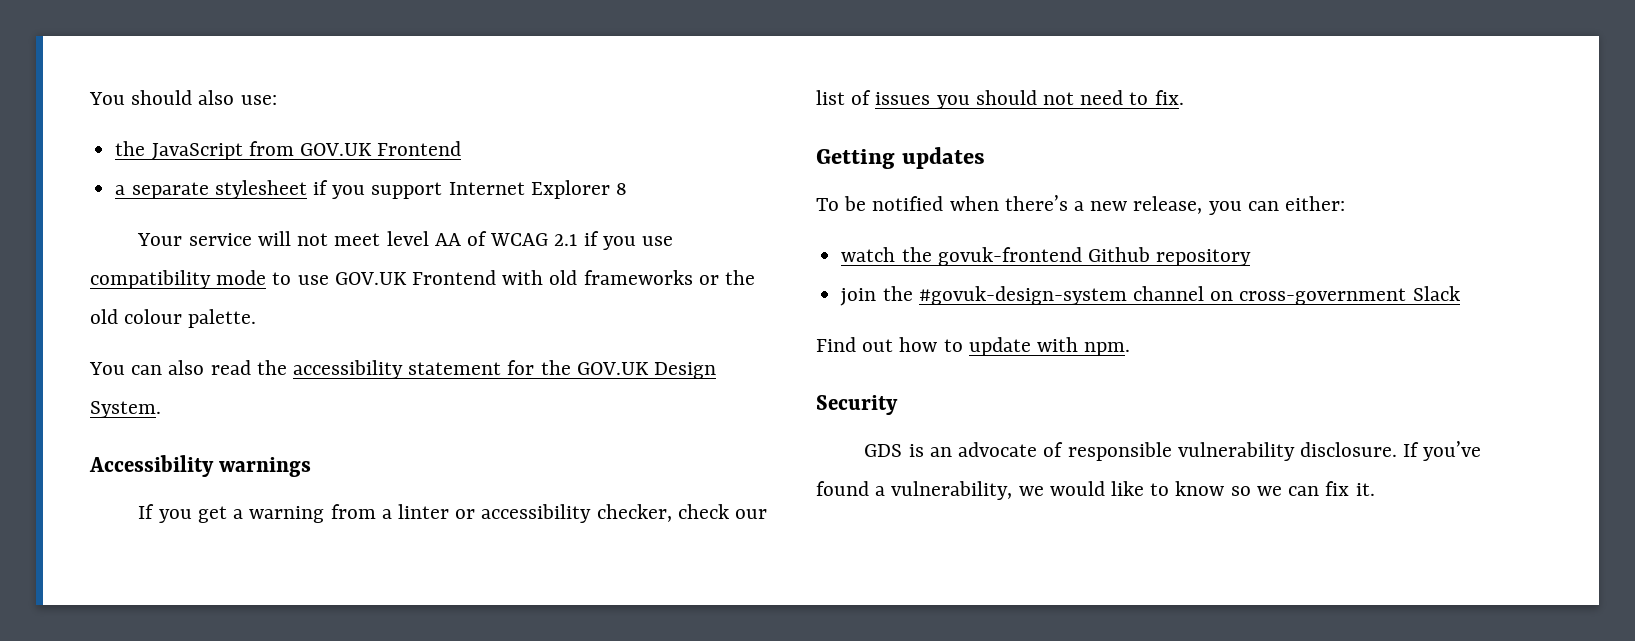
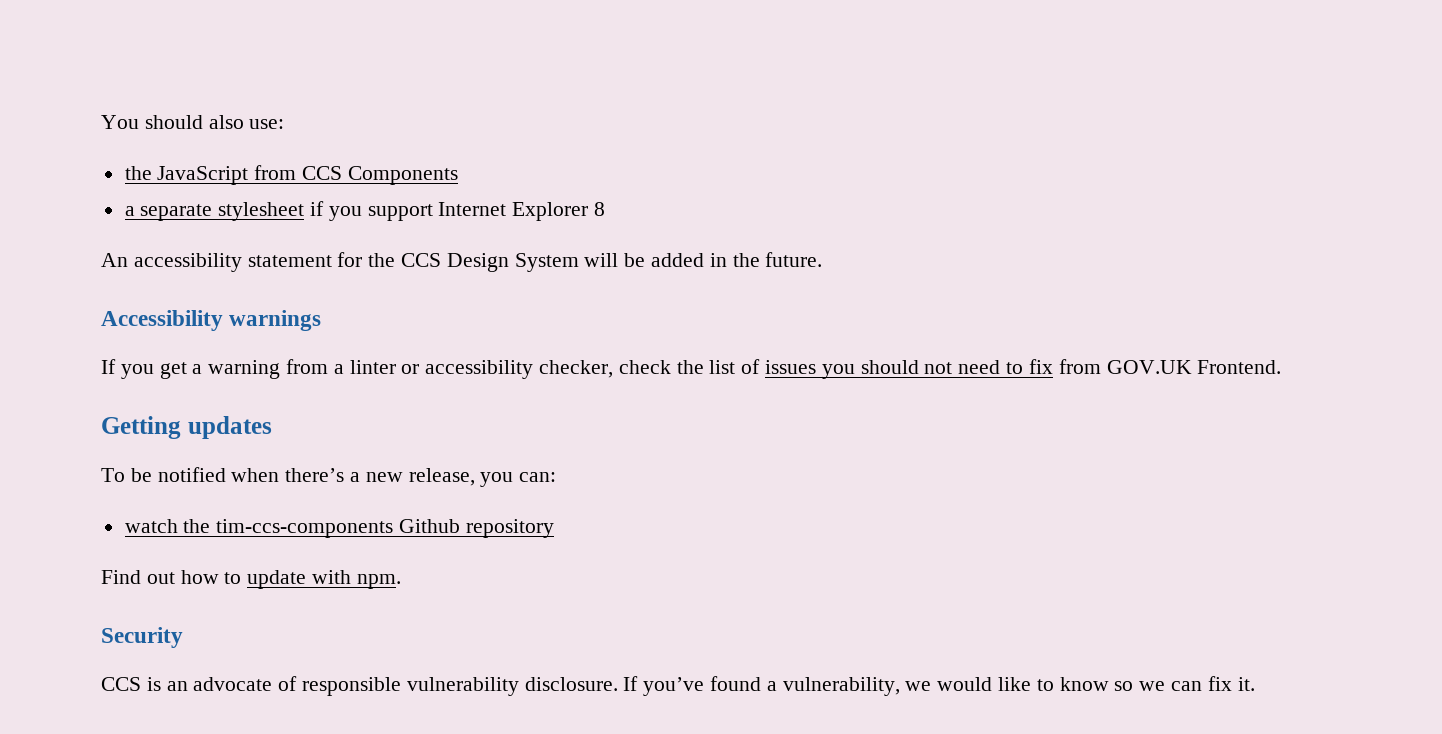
- the JavaScript from GOV.UK Frontend
+ the JavaScript from CCS Components
- Your service will not meet level AA of WCAG 2.1 if you use compatibility mode to use GOV.UK Frontend with old frameworks or the old colour palette.
- You can also read the accessibility statement for the GOV.UK Design System.
+ An accessibility statement for the CCS Design System will be added in the future.
- If you get a warning from a linter or accessibility checker, check our list of issues you should not need to fix.
+ If you get a warning from a linter or accessibility checker, check the list of issues you should not need to fix from GOV.UK Frontend.
- To be notified when there’s a new release, you can either:
+ To be notified when there’s a new release, you can:
- watch the govuk-frontend Github repository
+ watch the tim-ccs-components Github repository
- join the #govuk-design-system channel on cross-government Slack
- GDS is an advocate of responsible vulnerability disclosure.
+ CCS is an advocate of responsible vulnerability disclosure.

